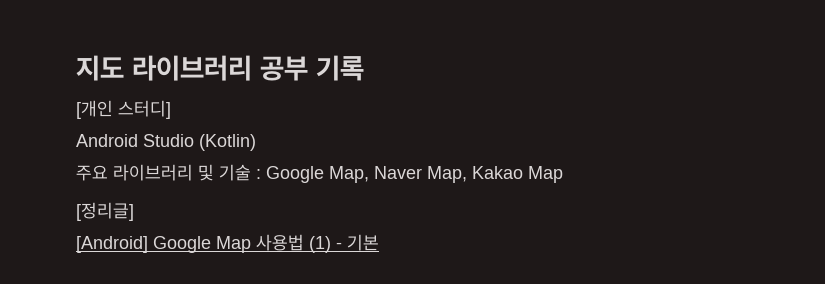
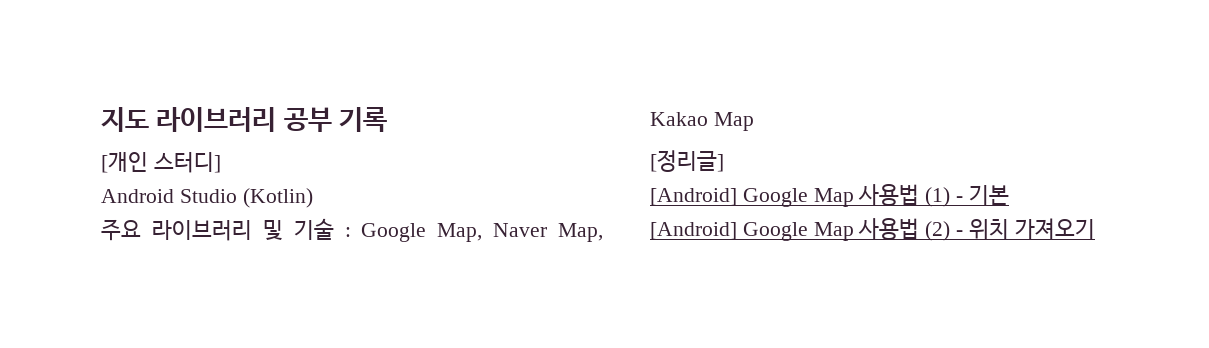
+ [Android] Google Map 사용법 (2) - 위치 가져오기

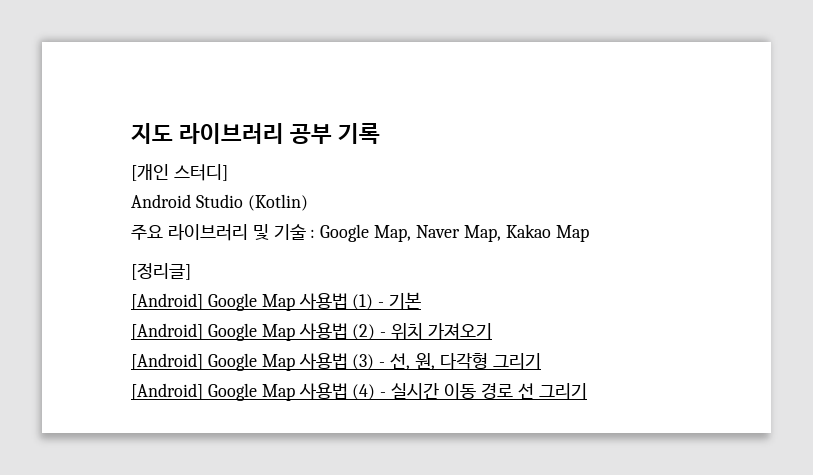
+ [Android] Google Map 사용법 (3) - 선, 원, 다각형 그리기
+ [Android] Google Map 사용법 (4) - 실시간 이동 경로 선 그리기

